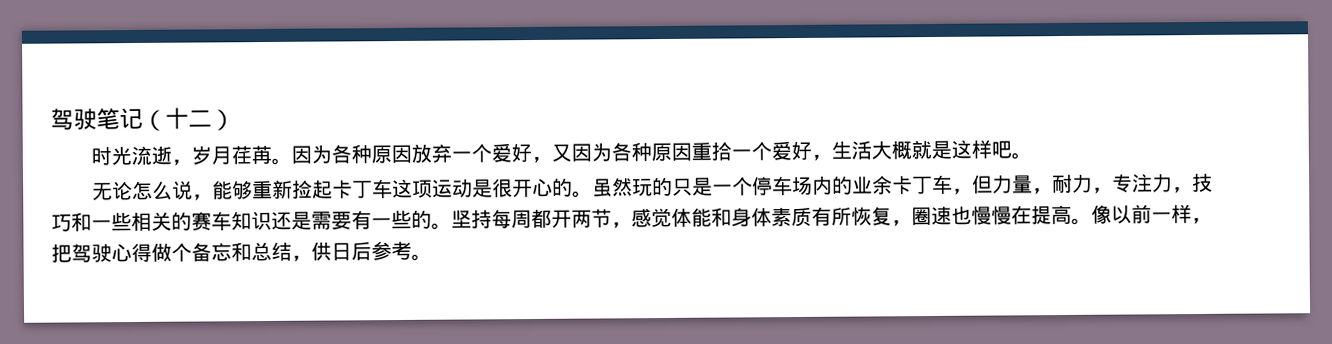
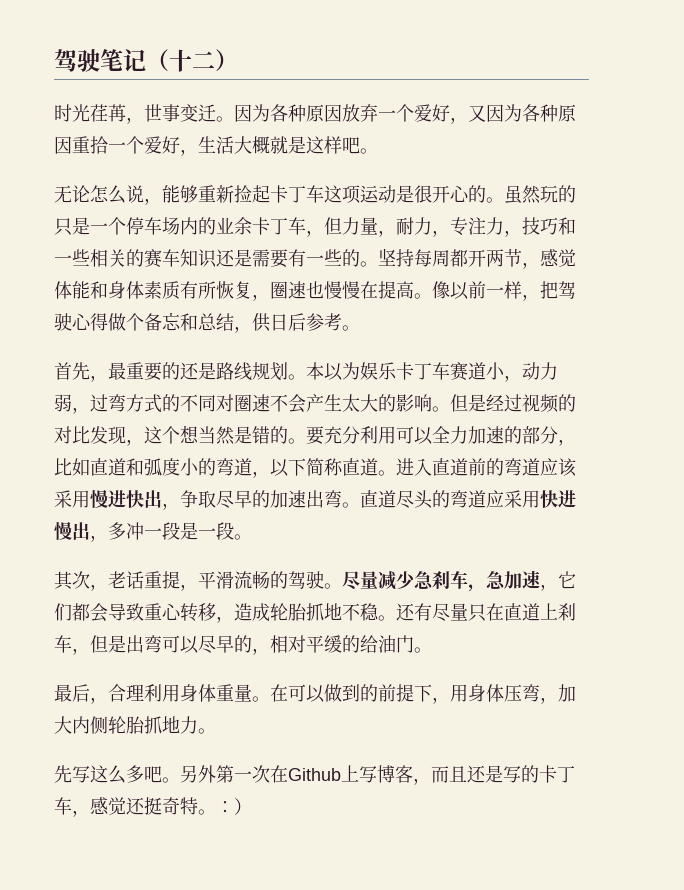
- 时光流逝，岁月荏苒。
+ 时光荏苒，世事变迁。
+ 首先，最重要的还是路线规划。本以为娱乐卡丁车赛道小，动力弱，过弯方式的不同对圈速不会产生太大的影响。但是经过视频的对比发现，这个想当然是错的。要充分利用可以全力加速的部分，比如直道和弧度小的弯道，以下简称直道。进入直道前的弯道应该采用慢进快出，争取尽早的加速出弯。直道尽头的弯道应采用快进慢出，多冲一段是一段。
+ 其次，老话重提，平滑流畅的驾驶。尽量减少急刹车，急加速，它们都会导致重心转移，造成轮胎抓地不稳。还有尽量只在直道上刹车，但是出弯可以尽早的，相对平缓的给油门。
+ 最后，合理利用身体重量。在可以做到的前提下，用身体压弯，加大内侧轮胎抓地力。
+ 先写这么多吧。另外第一次在Github上写博客，而且还是写的卡丁车，感觉还挺奇特。：）

